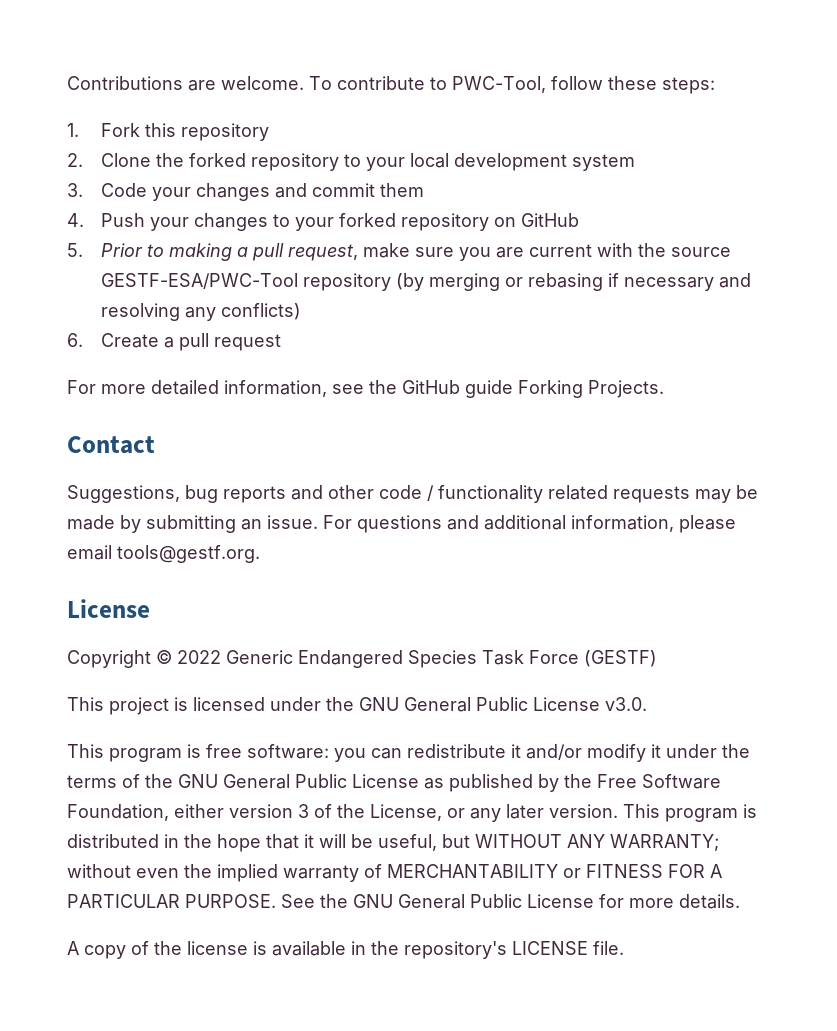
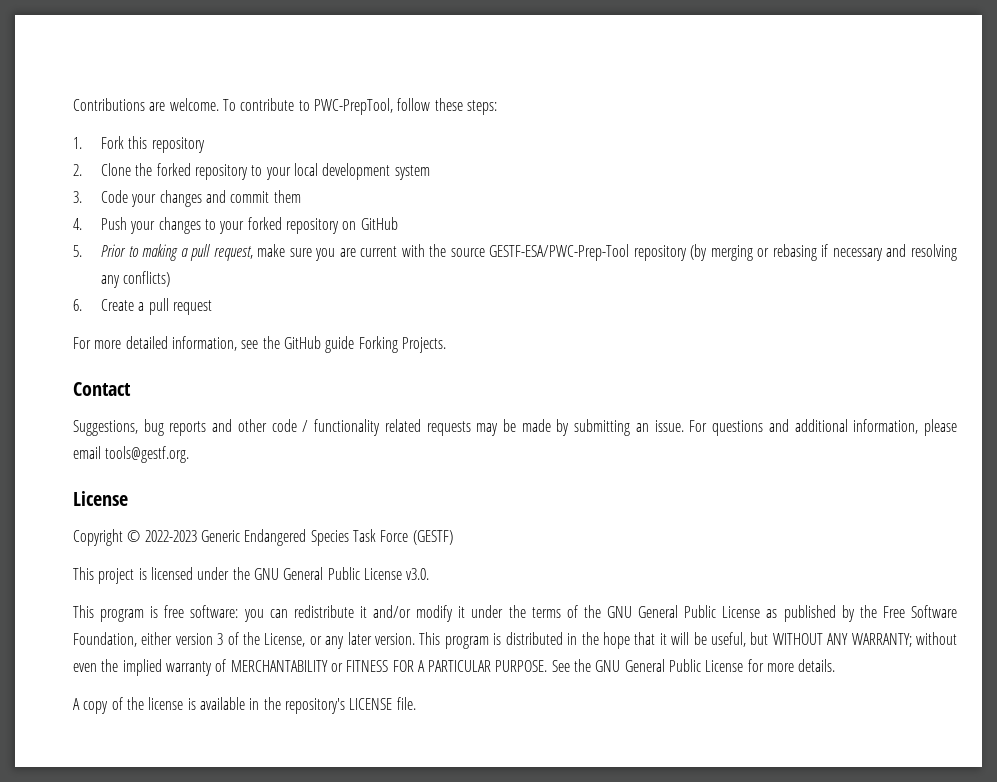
- To contribute to PWC-Tool, follow these steps:
+ To contribute to PWC-PrepTool, follow these steps:
- 5. Prior to making a pull request, make sure you are current with the source GESTF-ESA/PWC-Tool repository (by merging or rebasing if necessary and resolving any conflicts)
+ 5. Prior to making a pull request, make sure you are current with the source GESTF-ESA/PWC-Prep-Tool repository (by merging or rebasing if necessary and resolving any conflicts)
- Copyright © 2022 Generic Endangered Species Task Force (GESTF)
+ Copyright © 2022-2023 Generic Endangered Species Task Force (GESTF)

